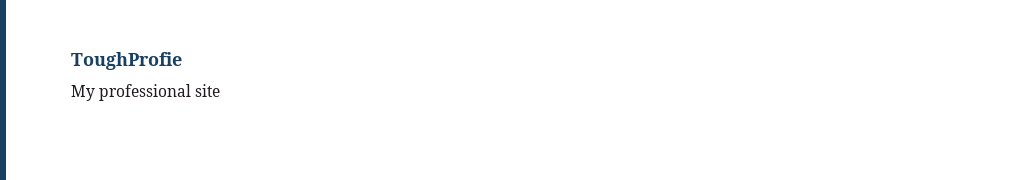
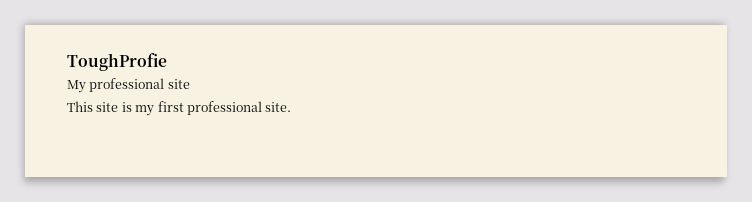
+ This site is my first professional site.

